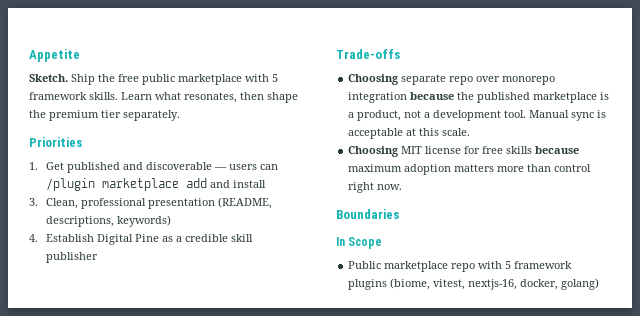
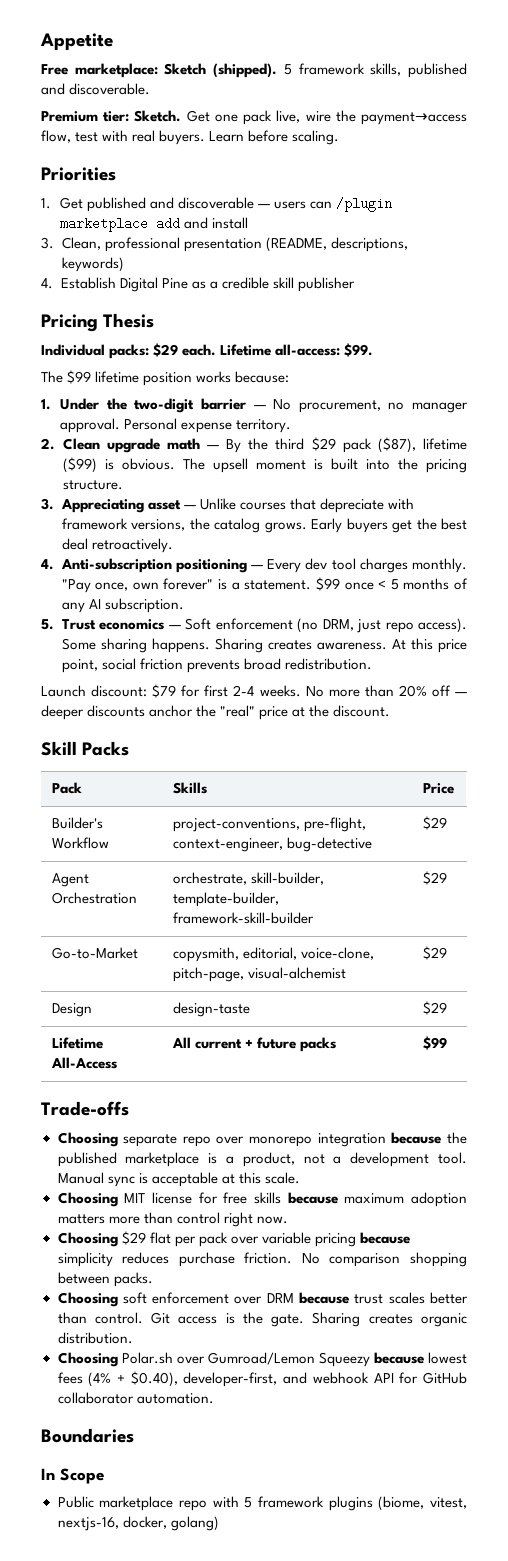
- Sketch. Ship the free public marketplace with 5 framework skills. Learn what resonates, then shape the premium tier separately.
+ Free marketplace: Sketch (shipped). 5 framework skills, published and discoverable.
+ Premium tier: Sketch. Get one pack live, wire the payment→access flow, test with real buyers. Learn before scaling.
+ Pricing Thesis
+ Individual packs: $29 each. Lifetime all-access: $99.
+ The $99 lifetime position works because:
+ 1. Under the two-digit barrier — No procurement, no manager approval. Personal expense territory.
+ 2. Clean upgrade math — By the third $29 pack ($87), lifetime ($99) is obvious. The upsell moment is built into the pricing structure.
+ 3. Appreciating asset — Unlike courses that depreciate with framework versions, the catalog grows. Early buyers get the best deal retroactively.
+ 4. Anti-subscription positioning — Every dev tool charges monthly. "Pay once, own forever" is a statement. $99 once < 5 months of any AI subscription.
+ 5. Trust economics — Soft enforcement (no DRM, just repo access). Some sharing happens. Sharing creates awareness. At this price point, social friction prevents broad redistribution.
+ Launch discount: $79 for first 2-4 weeks. No more than 20% off — deeper discounts anchor the "real" price at the discount.
+ Skill Packs
+ Pack | Skills | Price
+ Builder's Workflow | project-conventions, pre-flight, context-engineer, bug-detective | $29
+ Agent Orchestration | orchestrate, skill-builder, template-builder, framework-skill-builder | $29
+ Go-to-Market | copysmith, editorial, voice-clone, pitch-page, visual-alchemist | $29
+ Design | design-taste | $29
+ Lifetime All-Access | All current + future packs | $99
+ Choosing $29 flat per pack over variable pricing because simplicity reduces purchase friction. No comparison shopping between packs.
+ Choosing soft enforcement over DRM because trust scales better than control. Git access is the gate. Sharing creates organic distribution.
+ Choosing Polar.sh over Gumroad/Lemon Squeezy because lowest fees (4% + $0.40), developer-first, and webhook API for GitHub collaborator automation.

